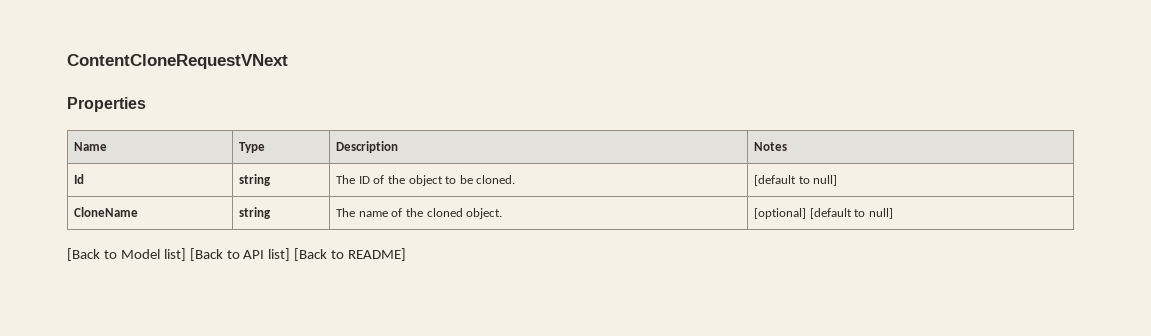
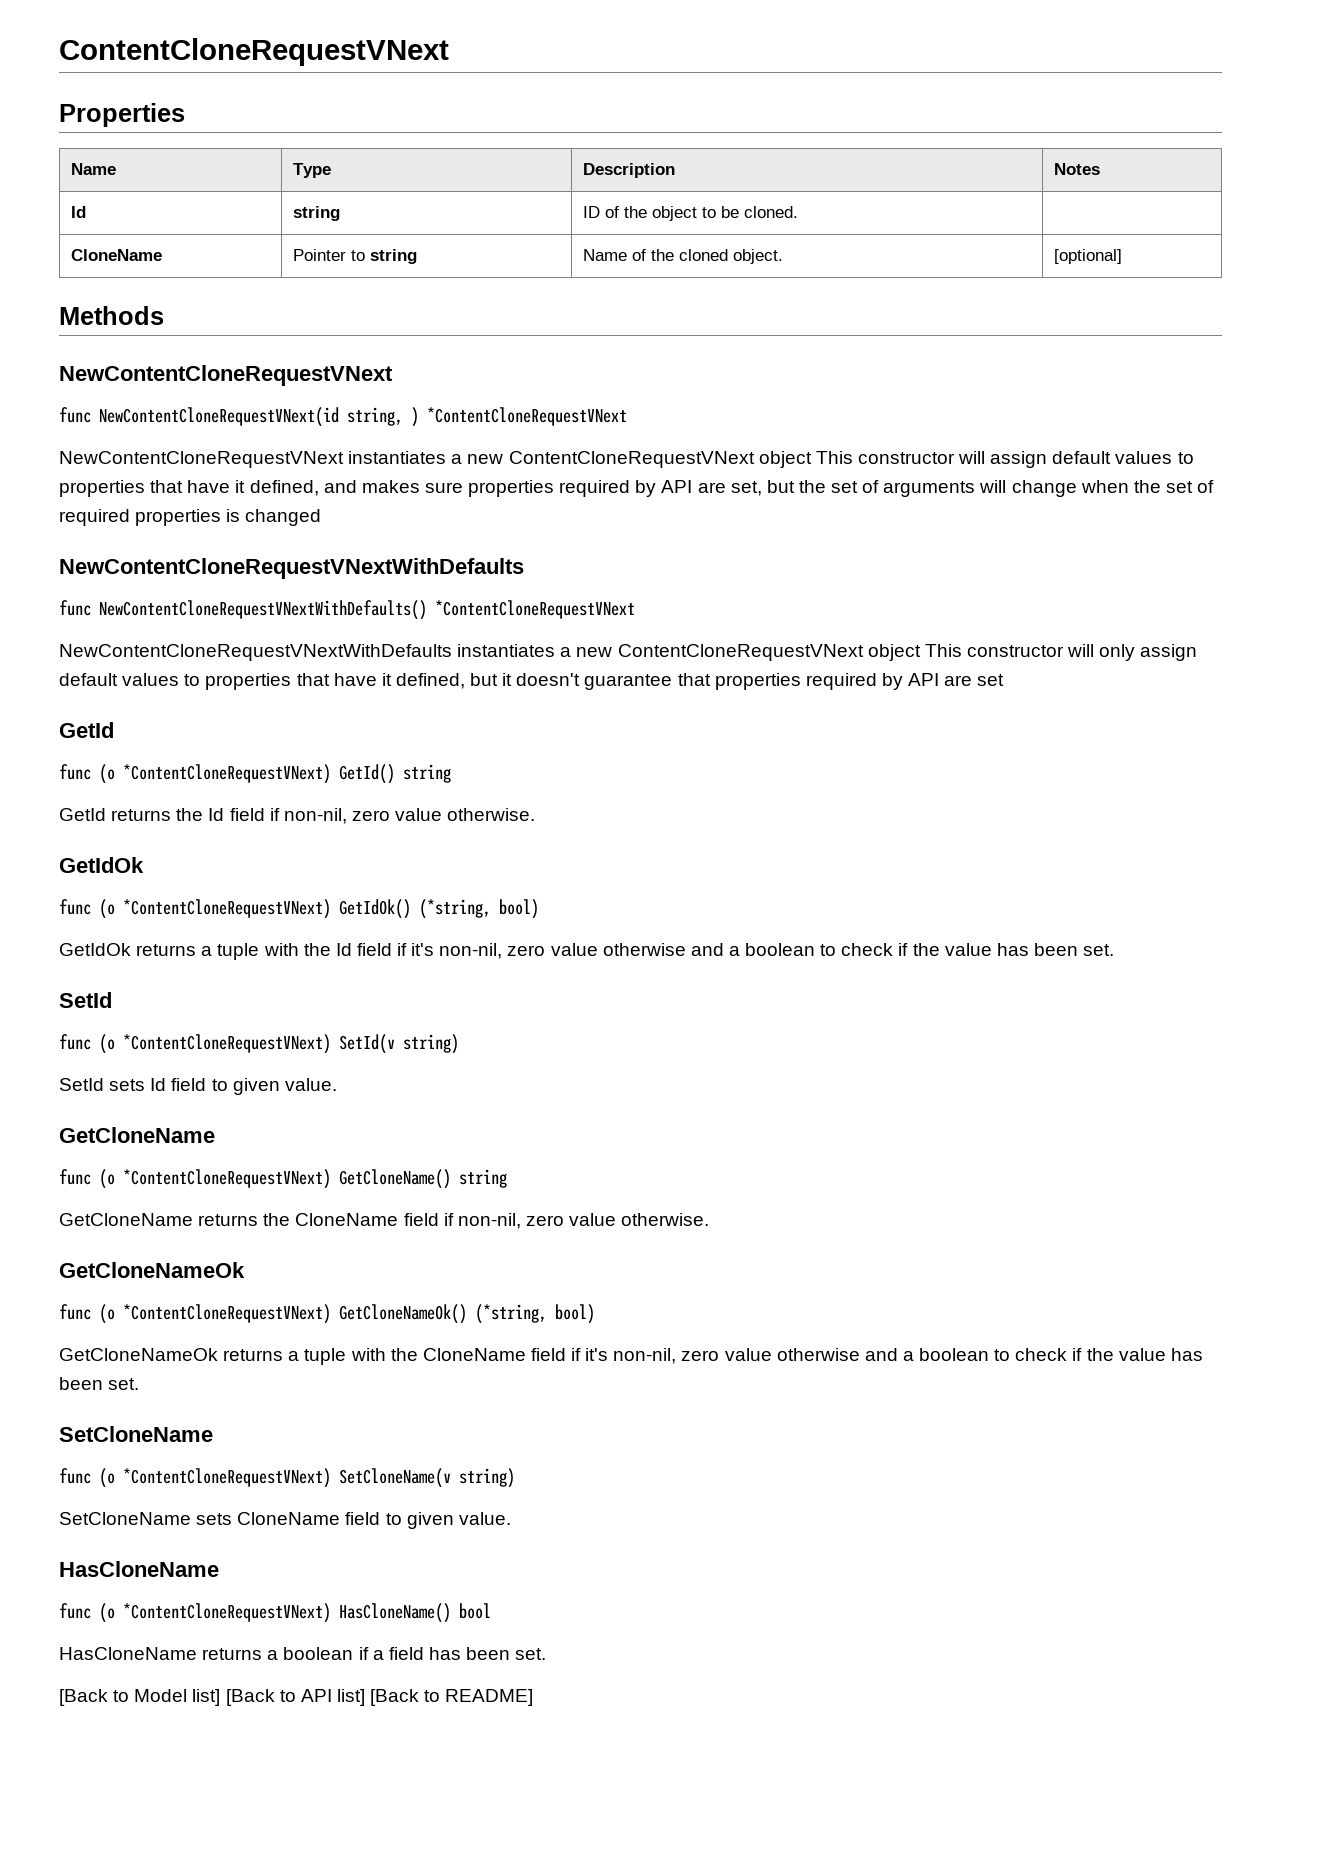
- Id | string | The ID of the object to be cloned. | [default to null]
+ Id | string | ID of the object to be cloned. |
- CloneName | string | The name of the cloned object. | [optional] [default to null]
+ CloneName | Pointer to string | Name of the cloned object. | [optional]
+ Methods
+ NewContentCloneRequestVNext
+ func NewContentCloneRequestVNext(id string, ) *ContentCloneRequestVNext
+ NewContentCloneRequestVNext instantiates a new ContentCloneRequestVNext object This constructor will assign default values to properties that have it defined, and makes sure properties required by API are set, but the set of arguments will change when the set of required properties is changed
+ NewContentCloneRequestVNextWithDefaults
+ func NewContentCloneRequestVNextWithDefaults() *ContentCloneRequestVNext
+ NewContentCloneRequestVNextWithDefaults instantiates a new ContentCloneRequestVNext object This constructor will only assign default values to properties that have it defined, but it doesn't guarantee that properties required by API are set
+ GetId
+ func (o *ContentCloneRequestVNext) GetId() string
+ GetId returns the Id field if non-nil, zero value otherwise.
+ GetIdOk
+ func (o *ContentCloneRequestVNext) GetIdOk() (*string, bool)
+ GetIdOk returns a tuple with the Id field if it's non-nil, zero value otherwise and a boolean to check if the value has been set.
+ SetId
+ func (o *ContentCloneRequestVNext) SetId(v string)
+ SetId sets Id field to given value.
+ GetCloneName
+ func (o *ContentCloneRequestVNext) GetCloneName() string
+ GetCloneName returns the CloneName field if non-nil, zero value otherwise.
+ GetCloneNameOk
+ func (o *ContentCloneRequestVNext) GetCloneNameOk() (*string, bool)
+ GetCloneNameOk returns a tuple with the CloneName field if it's non-nil, zero value otherwise and a boolean to check if the value has been set.
+ SetCloneName
+ func (o *ContentCloneRequestVNext) SetCloneName(v string)
+ SetCloneName sets CloneName field to given value.
+ HasCloneName
+ func (o *ContentCloneRequestVNext) HasCloneName() bool
+ HasCloneName returns a boolean if a field has been set.

